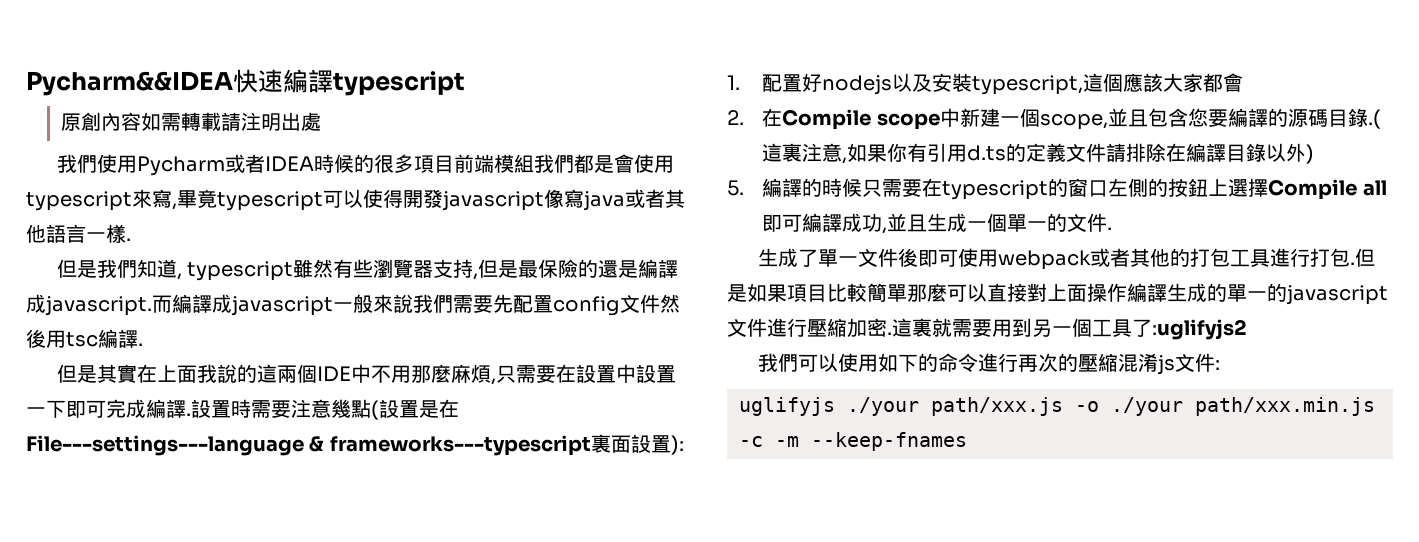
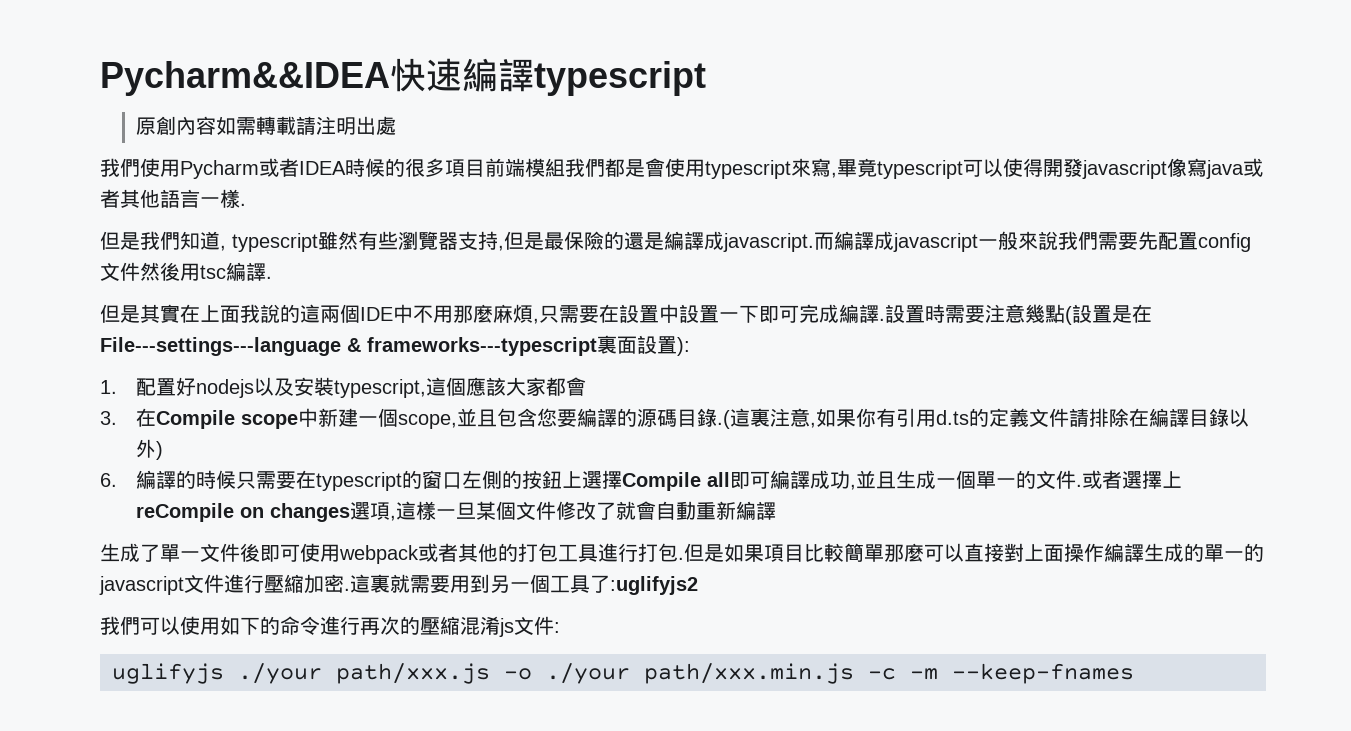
- 2.在Compile scope中新建一個scope,並且包含您要編譯的源碼目錄.(這裏注意,如果你有引用d.ts的定義文件請排除在編譯目錄以外)
+ 3.在Compile scope中新建一個scope,並且包含您要編譯的源碼目錄.(這裏注意,如果你有引用d.ts的定義文件請排除在編譯目錄以外)
- 5.編譯的時候只需要在typescript的窗口左側的按鈕上選擇Compile all即可編譯成功,並且生成一個單一的文件.
+ 6.編譯的時候只需要在typescript的窗口左側的按鈕上選擇Compile all即可編譯成功,並且生成一個單一的文件.或者選擇上reCompile on changes選項,這樣一旦某個文件修改了就會自動重新編譯

